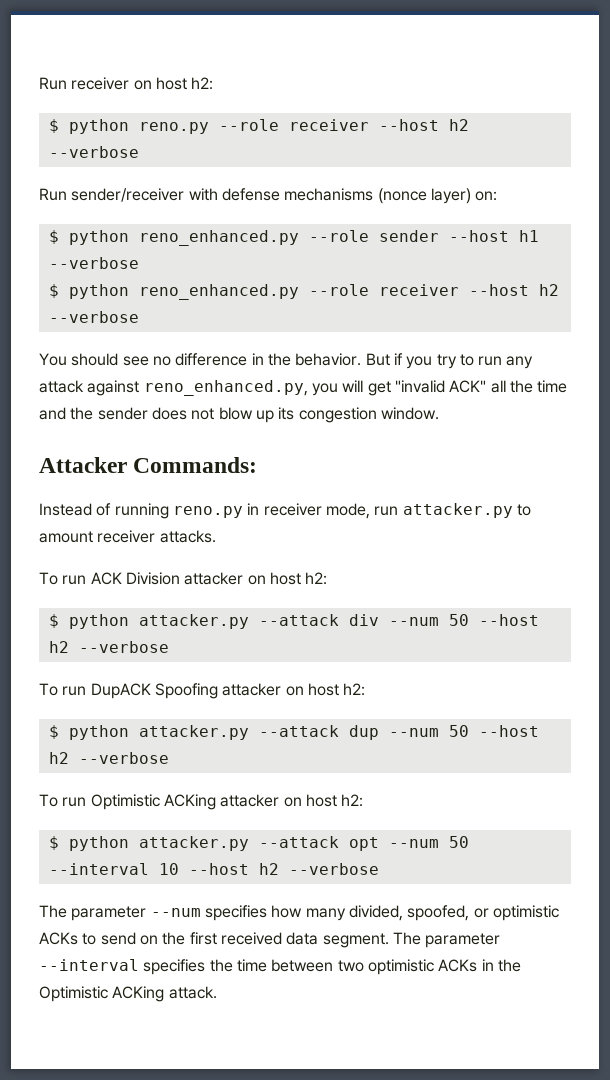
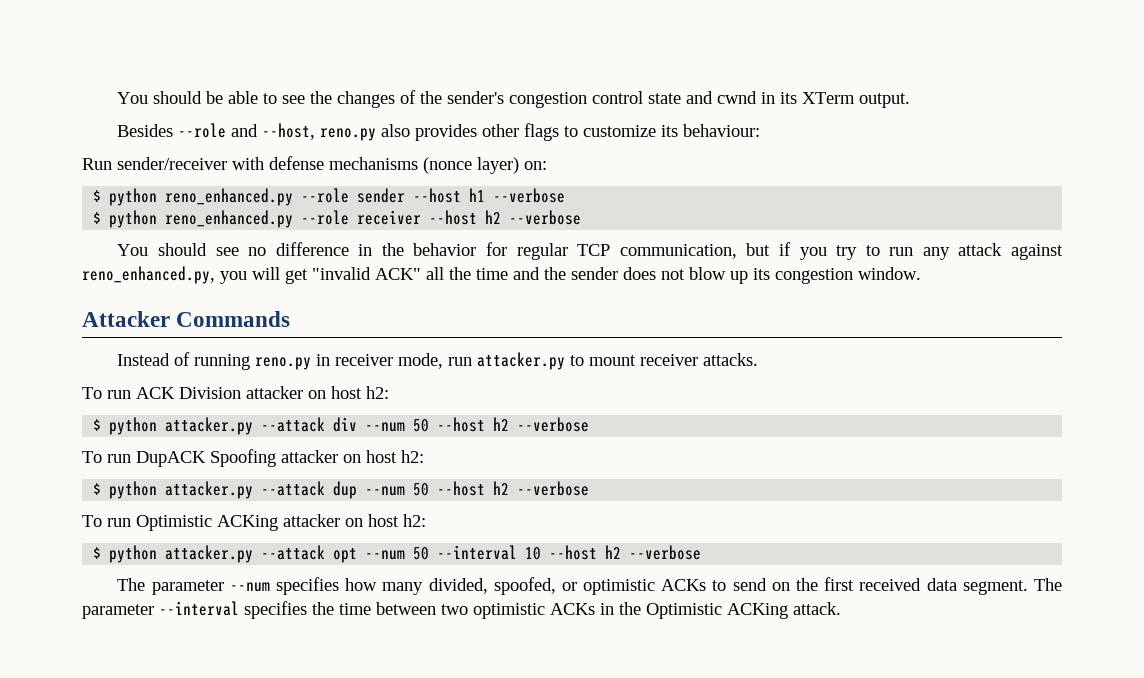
- Run receiver on host h2:
- $ python reno.py --role receiver --host h2 --verbose
+ You should be able to see the changes of the sender's congestion control state and cwnd in its XTerm output.
+ Besides --role and --host, reno.py also provides other flags to customize its behaviour:
- You should see no difference in the behavior. But if you try to run any attack against reno_enhanced.py, you will get "invalid ACK" all the time and the sender does not blow up its congestion window.
+ You should see no difference in the behavior for regular TCP communication, but if you try to run any attack against reno_enhanced.py, you will get "invalid ACK" all the time and the sender does not blow up its congestion window.
- Attacker Commands:
+ Attacker Commands
- Instead of running reno.py in receiver mode, run attacker.py to amount receiver attacks.
+ Instead of running reno.py in receiver mode, run attacker.py to mount receiver attacks.

